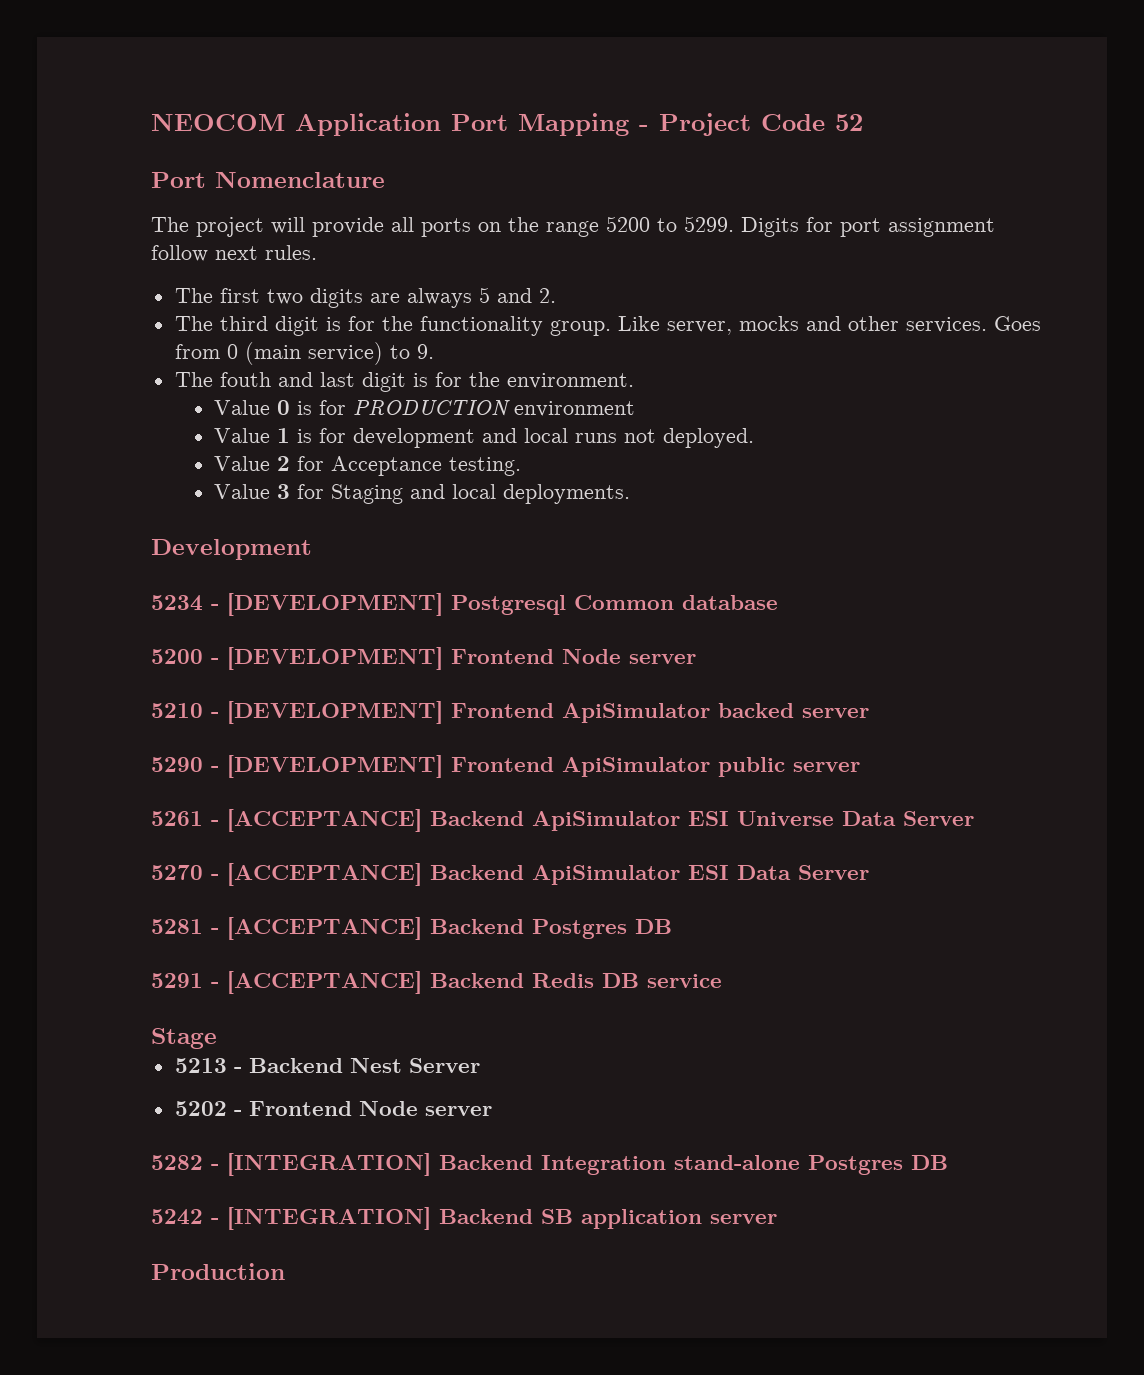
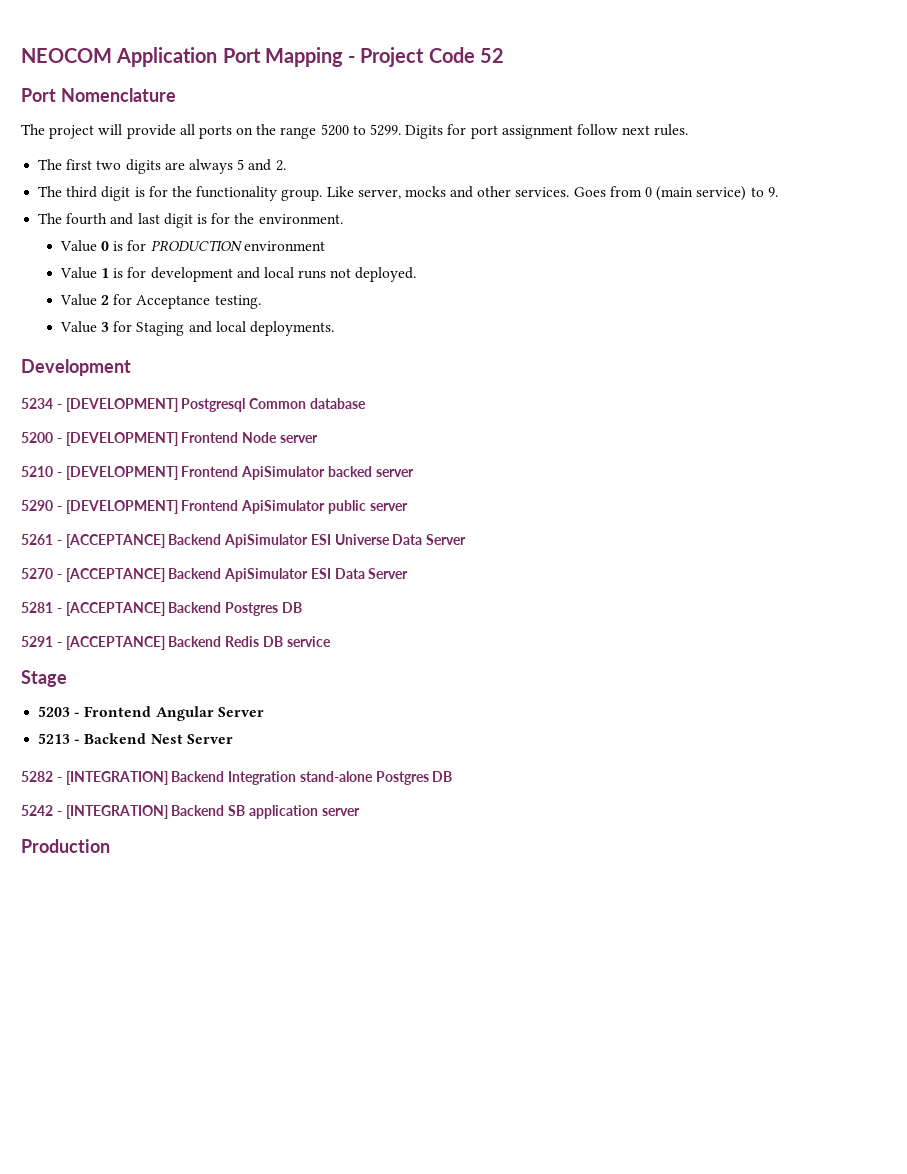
- The fouth and last digit is for the environment.
+ The fourth and last digit is for the environment.
+ 5203 - Frontend Angular Server
- 5202 - Frontend Node server

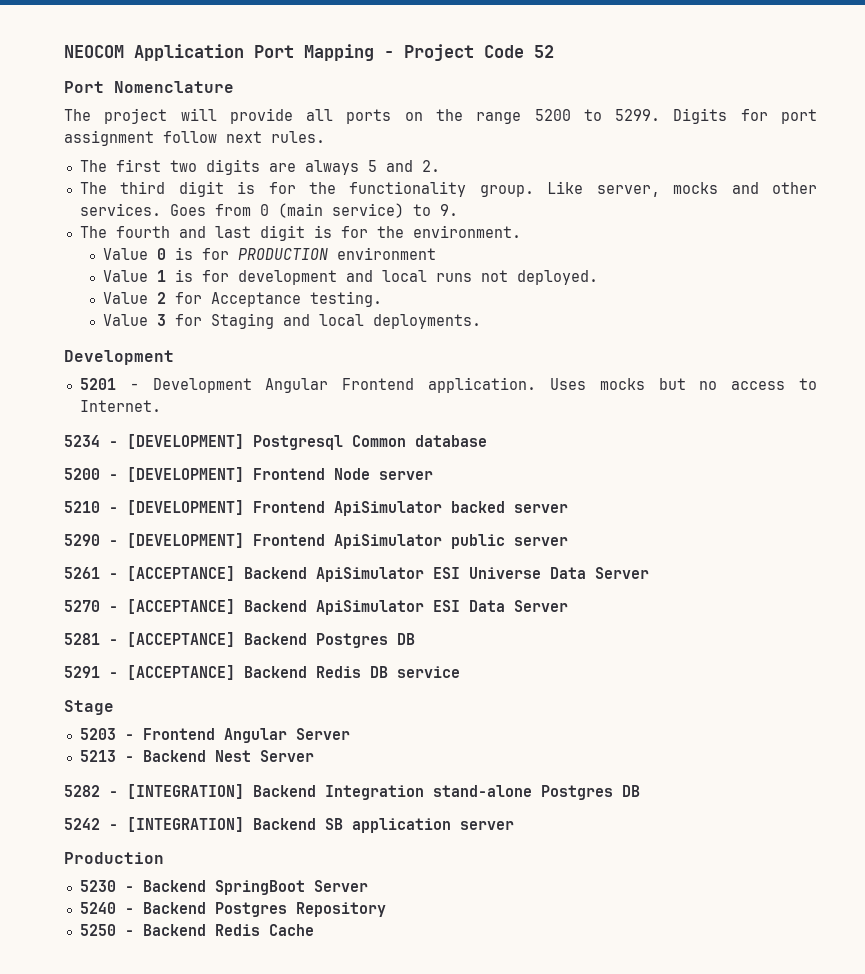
+ 5201 - Development Angular Frontend application. Uses mocks but no access to Internet.
+ 5230 - Backend SpringBoot Server
+ 5240 - Backend Postgres Repository
+ 5250 - Backend Redis Cache

